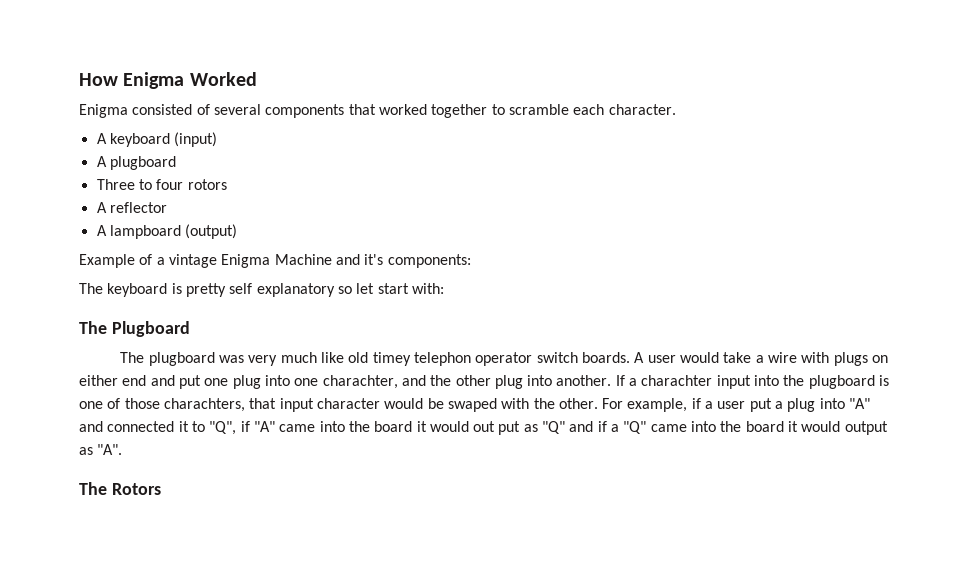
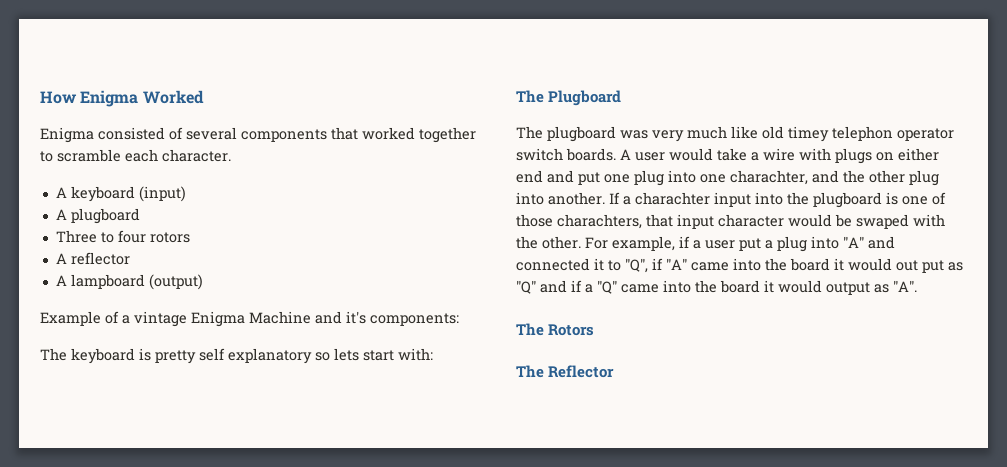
- The keyboard is pretty self explanatory so let start with:
+ The keyboard is pretty self explanatory so lets start with:
+ The Reflector

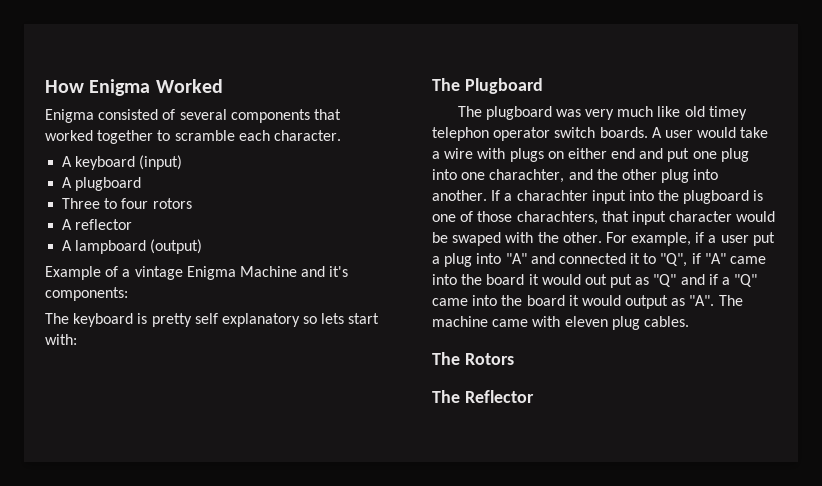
- For example, if a user put a plug into "A" and connected it to "Q", if "A" came into the board it would out put as "Q" and if a "Q" came into the board it would output as "A".
+ For example, if a user put a plug into "A" and connected it to "Q", if "A" came into the board it would out put as "Q" and if a "Q" came into the board it would output as "A". The machine came with eleven plug cables.

